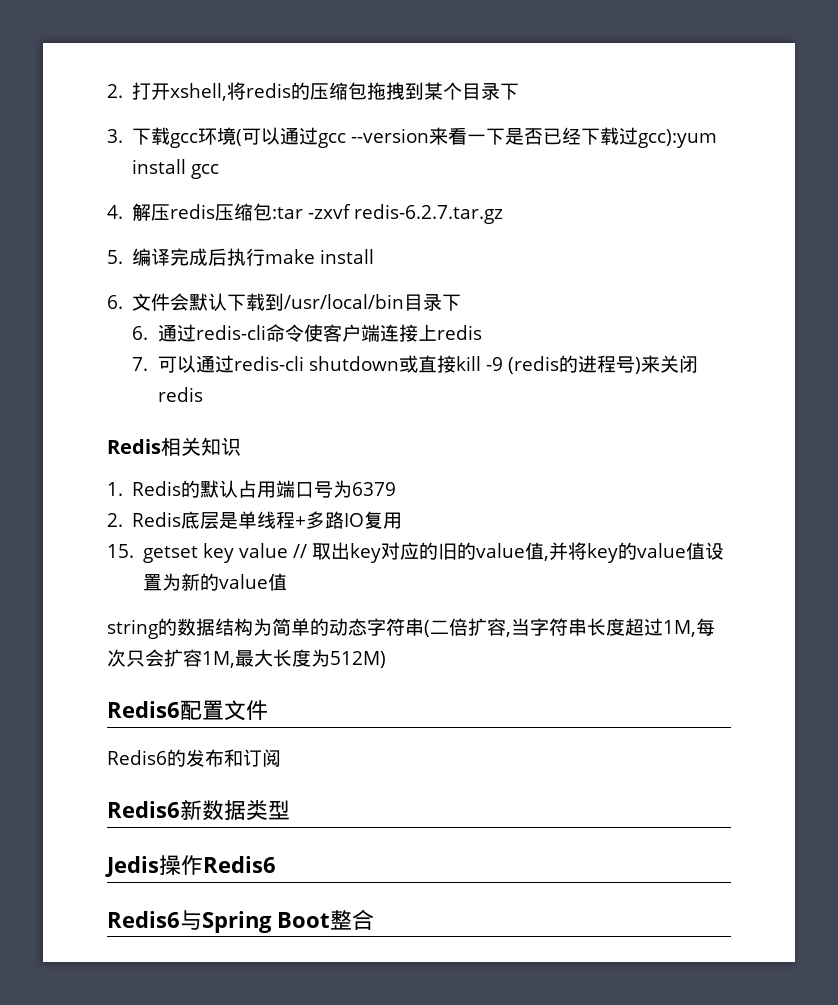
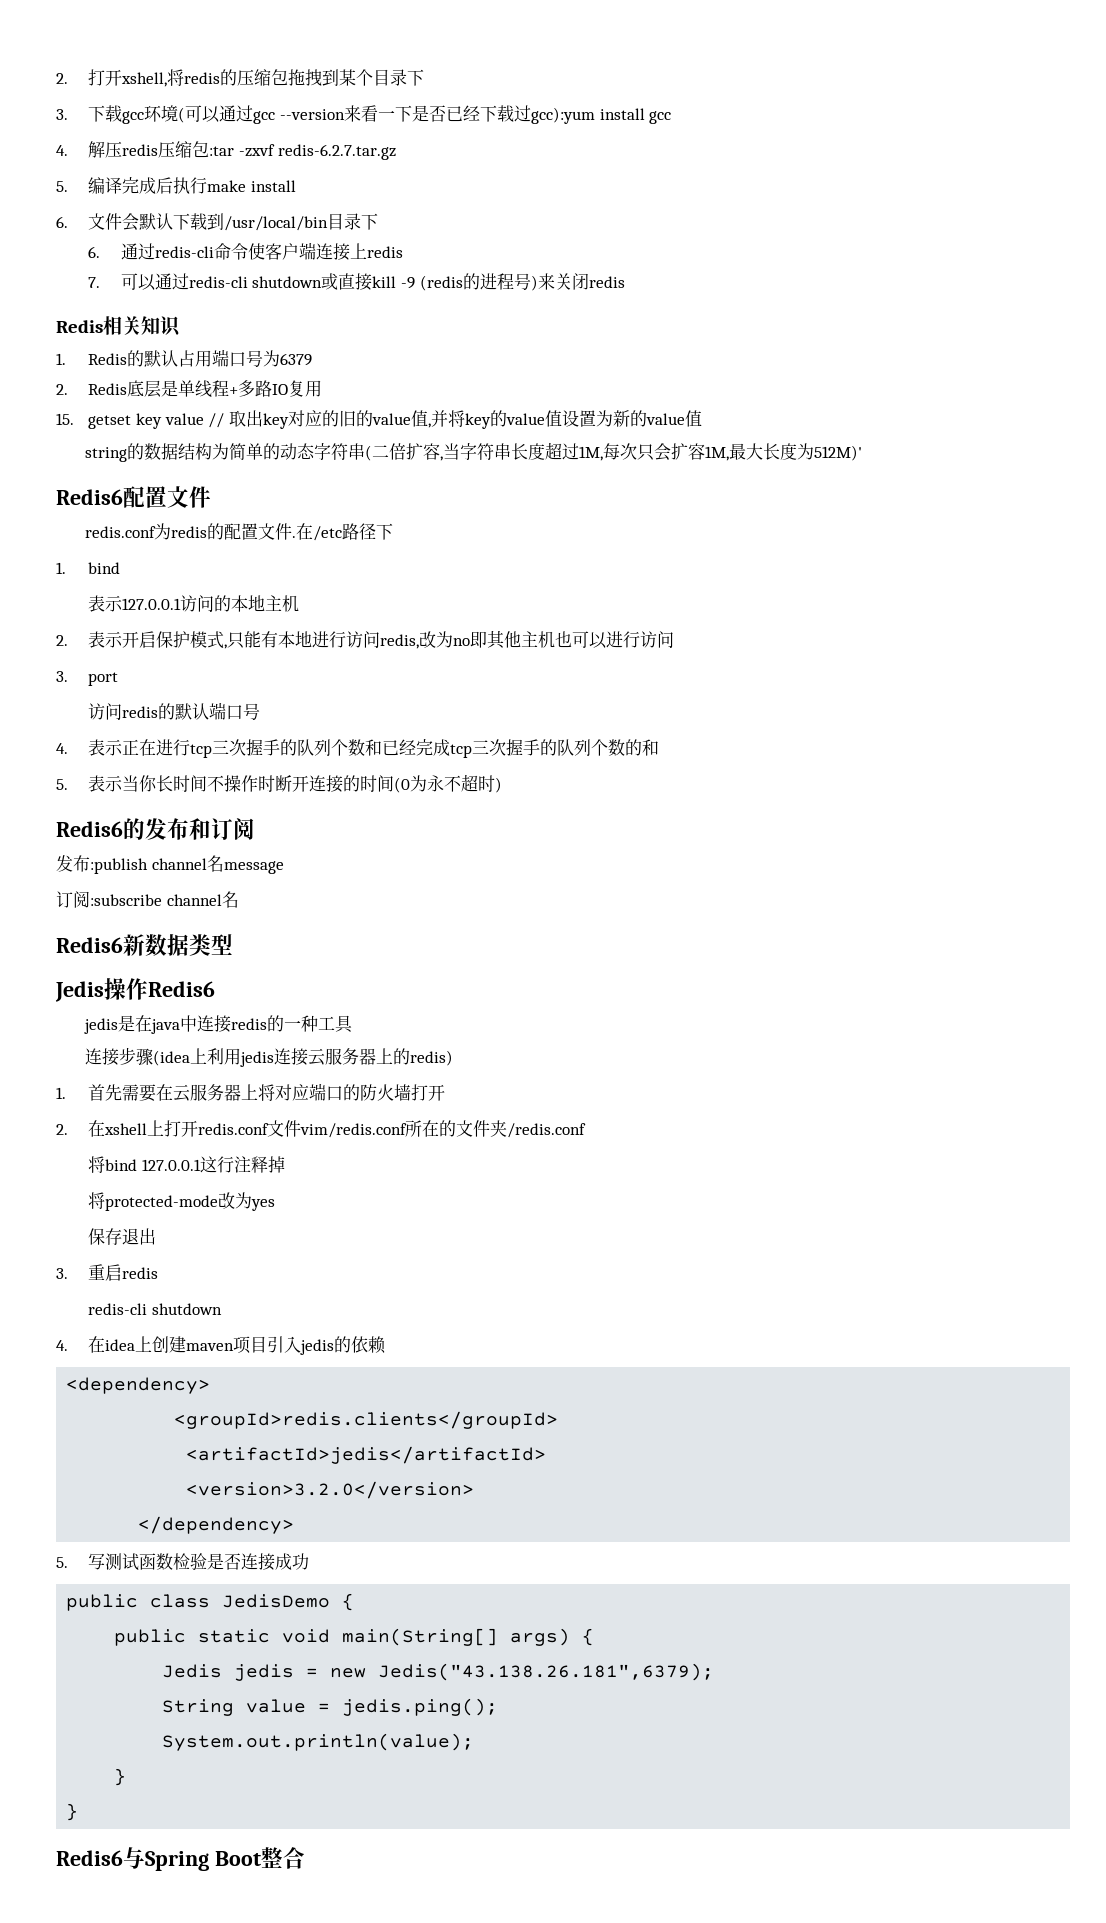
- string的数据结构为简单的动态字符串(二倍扩容,当字符串长度超过1M,每次只会扩容1M,最大长度为512M)
+ string的数据结构为简单的动态字符串(二倍扩容,当字符串长度超过1M,每次只会扩容1M,最大长度为512M)'
+ redis.conf为redis的配置文件.在/etc路径下
+ 1. bind
+ 表示127.0.0.1访问的本地主机
+ 2.表示开启保护模式,只能有本地进行访问redis,改为no即其他主机也可以进行访问
+ 3. port
+ 访问redis的默认端口号
+ 4.表示正在进行tcp三次握手的队列个数和已经完成tcp三次握手的队列个数的和
+ 5.表示当你长时间不操作时断开连接的时间(0为永不超时)
  Redis6的发布和订阅
+ 发布:publish channel名message
+ 订阅:subscribe channel名
+ jedis是在java中连接redis的一种工具
+ 连接步骤(idea上利用jedis连接云服务器上的redis)
+ 1.首先需要在云服务器上将对应端口的防火墙打开
+ 2.在xshell上打开redis.conf文件vim/redis.conf所在的文件夹/redis.conf
+ 将bind 127.0.0.1这行注释掉
+ 将protected-mode改为yes
+ 保存退出
+ 3.重启redis
+ redis-cli shutdown
+ 4.在idea上创建maven项目引入jedis的依赖
+ <dependency>
+ <groupId>redis.clients</groupId>
+ <artifactId>jedis</artifactId>
+ <version>3.2.0</version>
+ </dependency>
+ 5.写测试函数检验是否连接成功
+ public class JedisDemo {
+ public static void main(String[] args) {
+ Jedis jedis = new Jedis("43.138.26.181",6379);
+ String value = jedis.ping();
+ System.out.println(value);
+ }
+ }

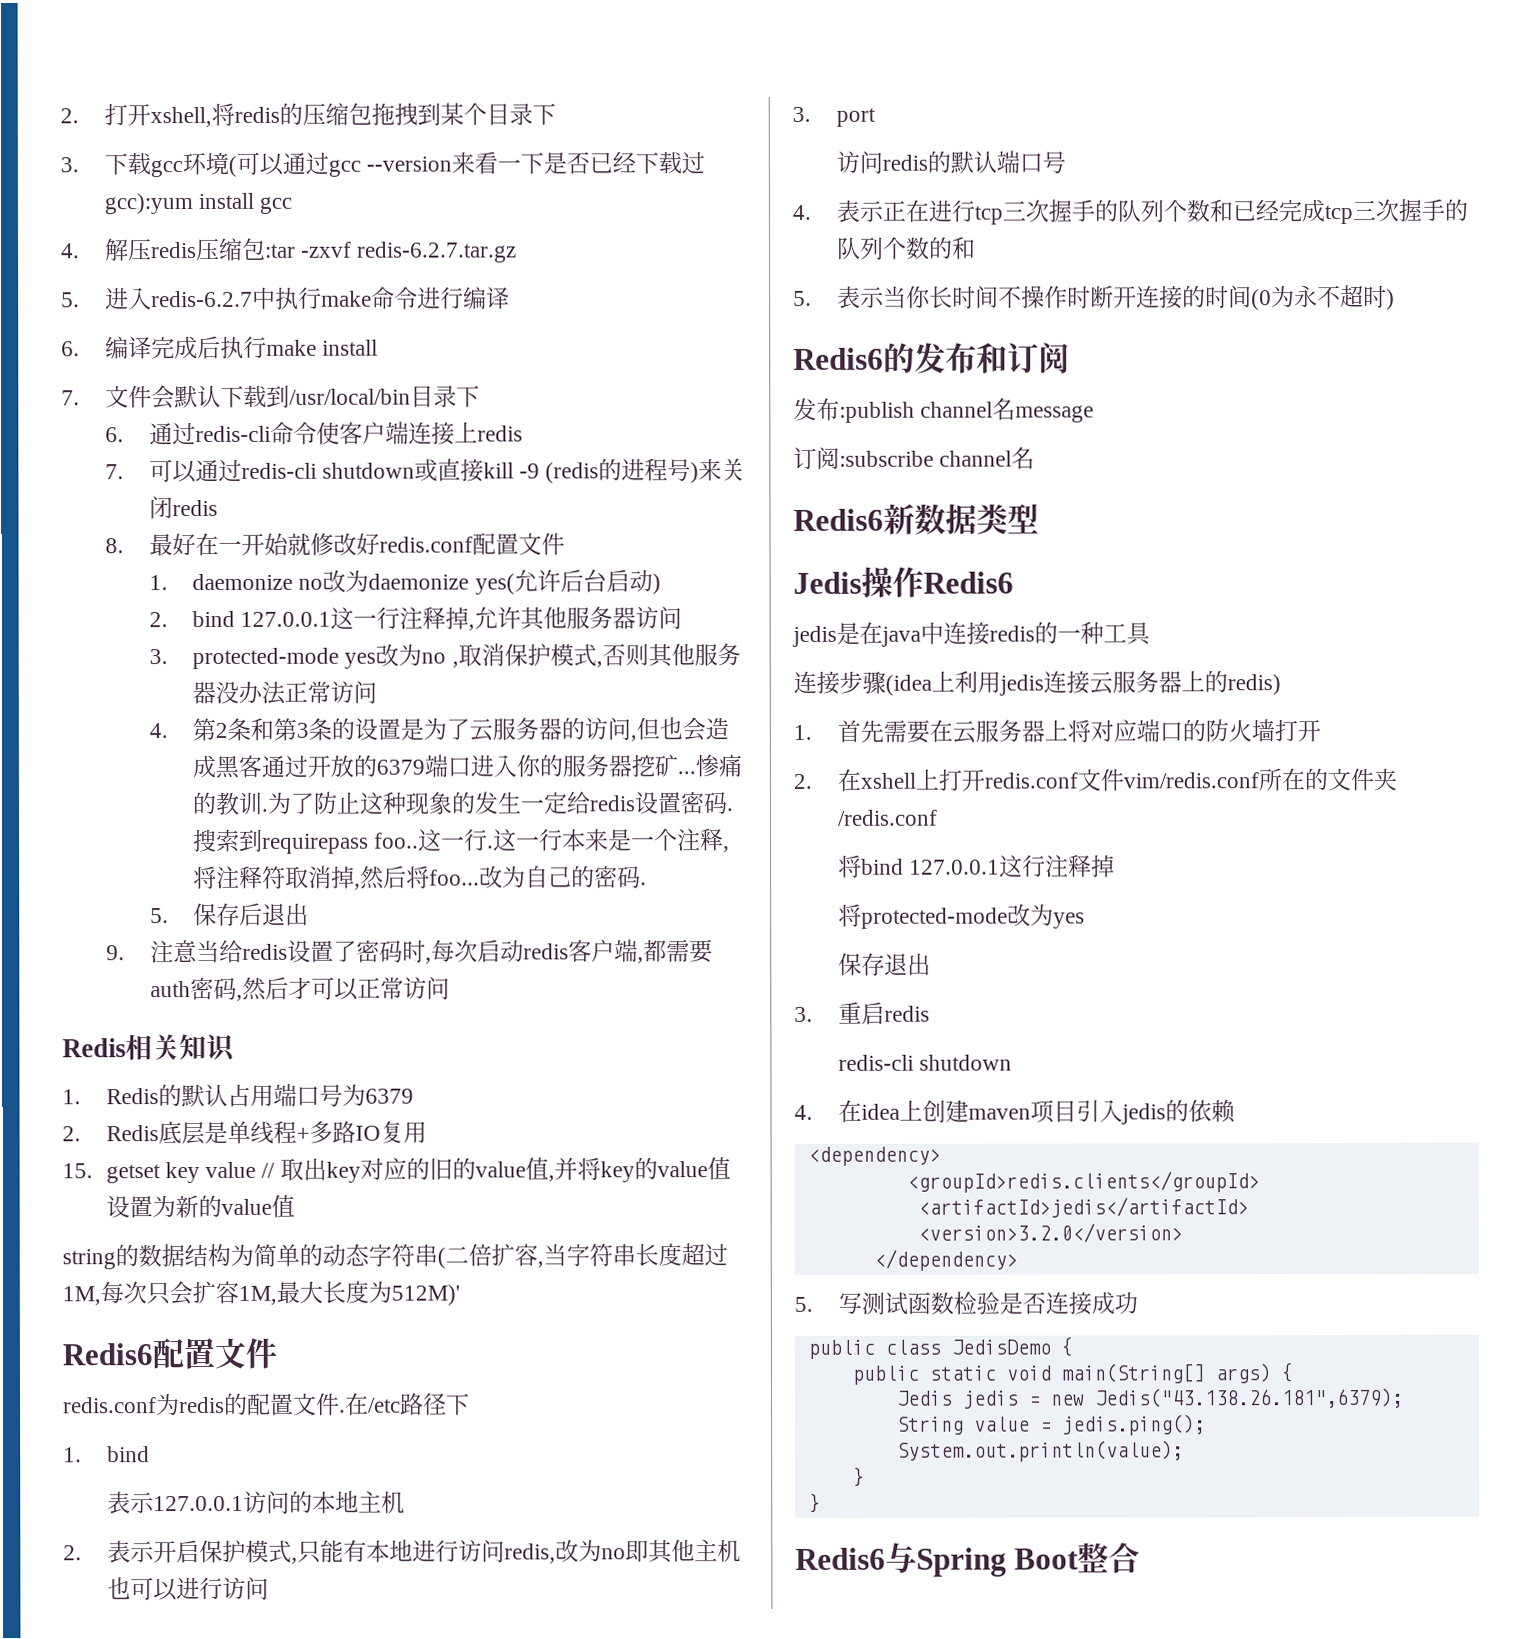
- 5.编译完成后执行make install
+ 5.进入redis-6.2.7中执行make命令进行编译
+ 6.编译完成后执行make install
- 6.文件会默认下载到/usr/local/bin目录下
+ 7.文件会默认下载到/usr/local/bin目录下
+ 8.最好在一开始就修改好redis.conf配置文件
+ 1. daemonize no改为daemonize yes(允许后台启动)
+ 2. bind 127.0.0.1这一行注释掉,允许其他服务器访问
+ 3. protected-mode yes改为no ,取消保护模式,否则其他服务器没办法正常访问
+ 4.第2条和第3条的设置是为了云服务器的访问,但也会造成黑客通过开放的6379端口进入你的服务器挖矿...惨痛的教训.为了防止这种现象的发生一定给redis设置密码.搜索到requirepass foo..这一行.这一行本来是一个注释,将注释符取消掉,然后将foo...改为自己的密码.
+ 5.保存后退出
+ 9.注意当给redis设置了密码时,每次启动redis客户端,都需要auth密码,然后才可以正常访问

